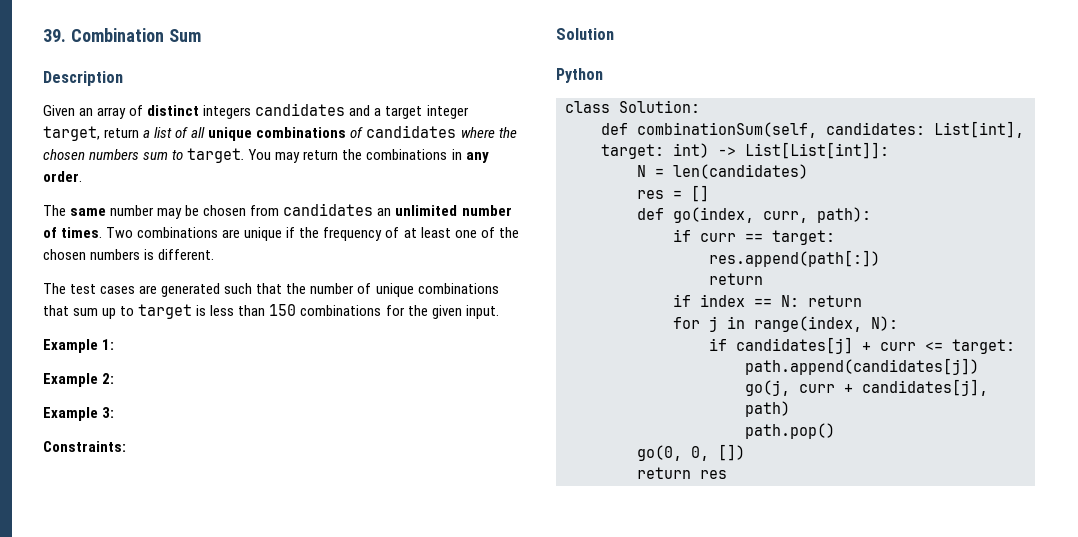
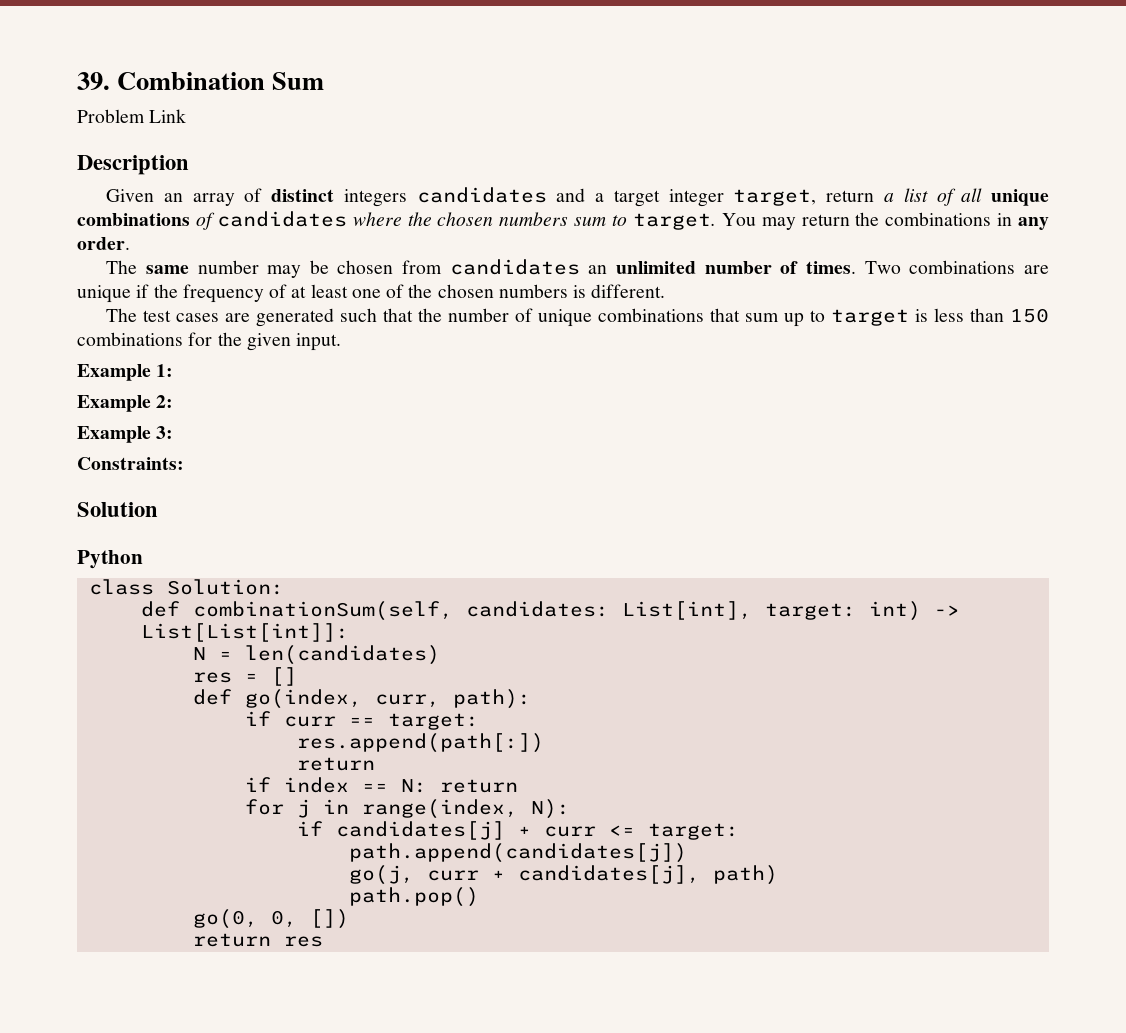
+ Problem Link

